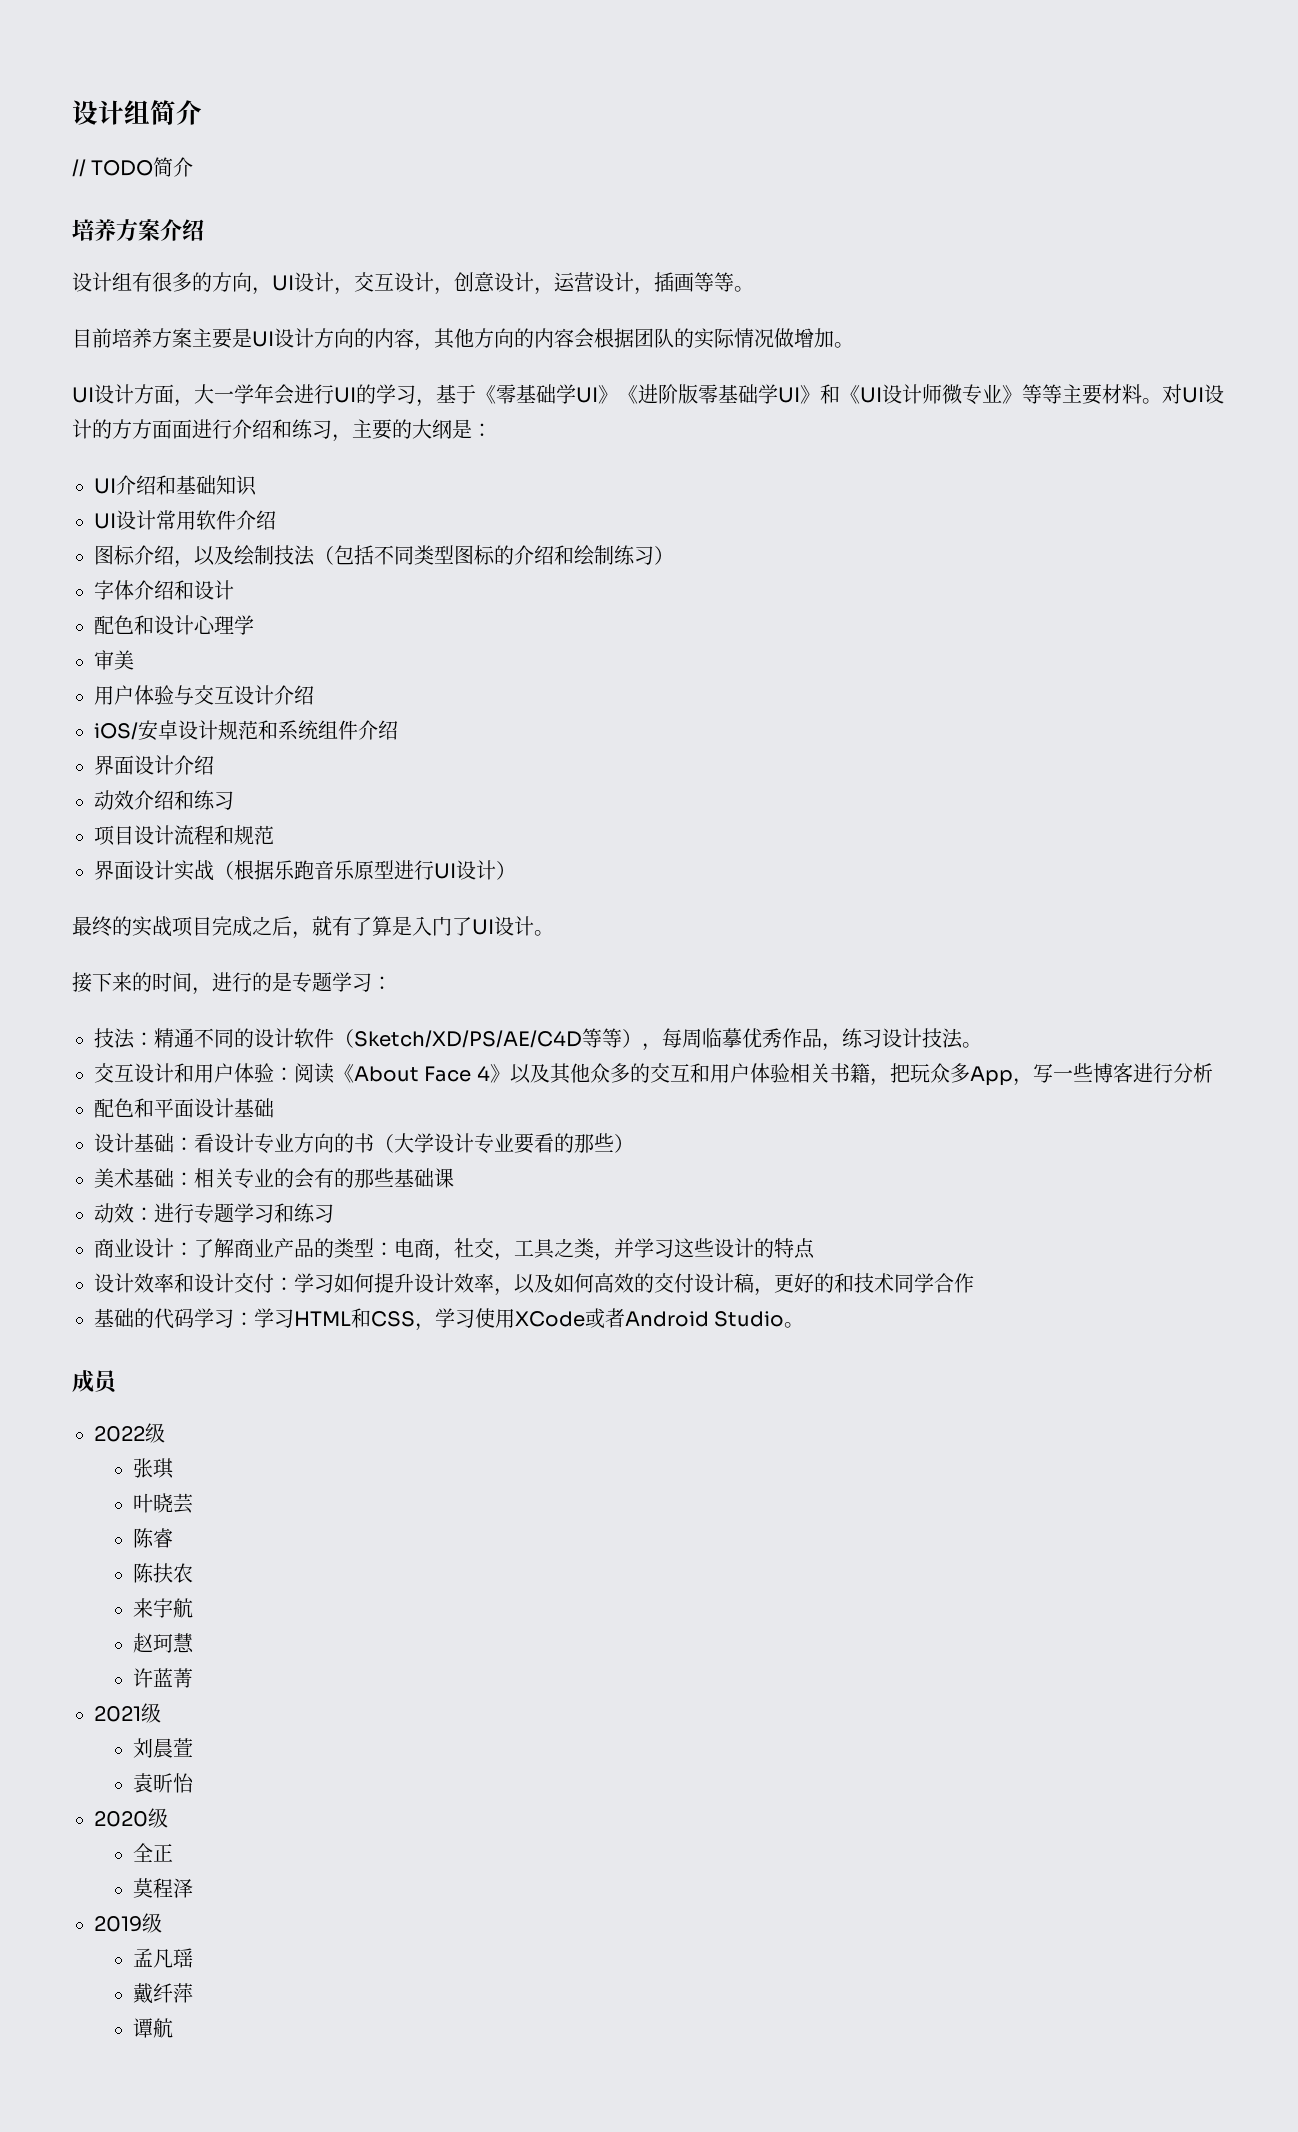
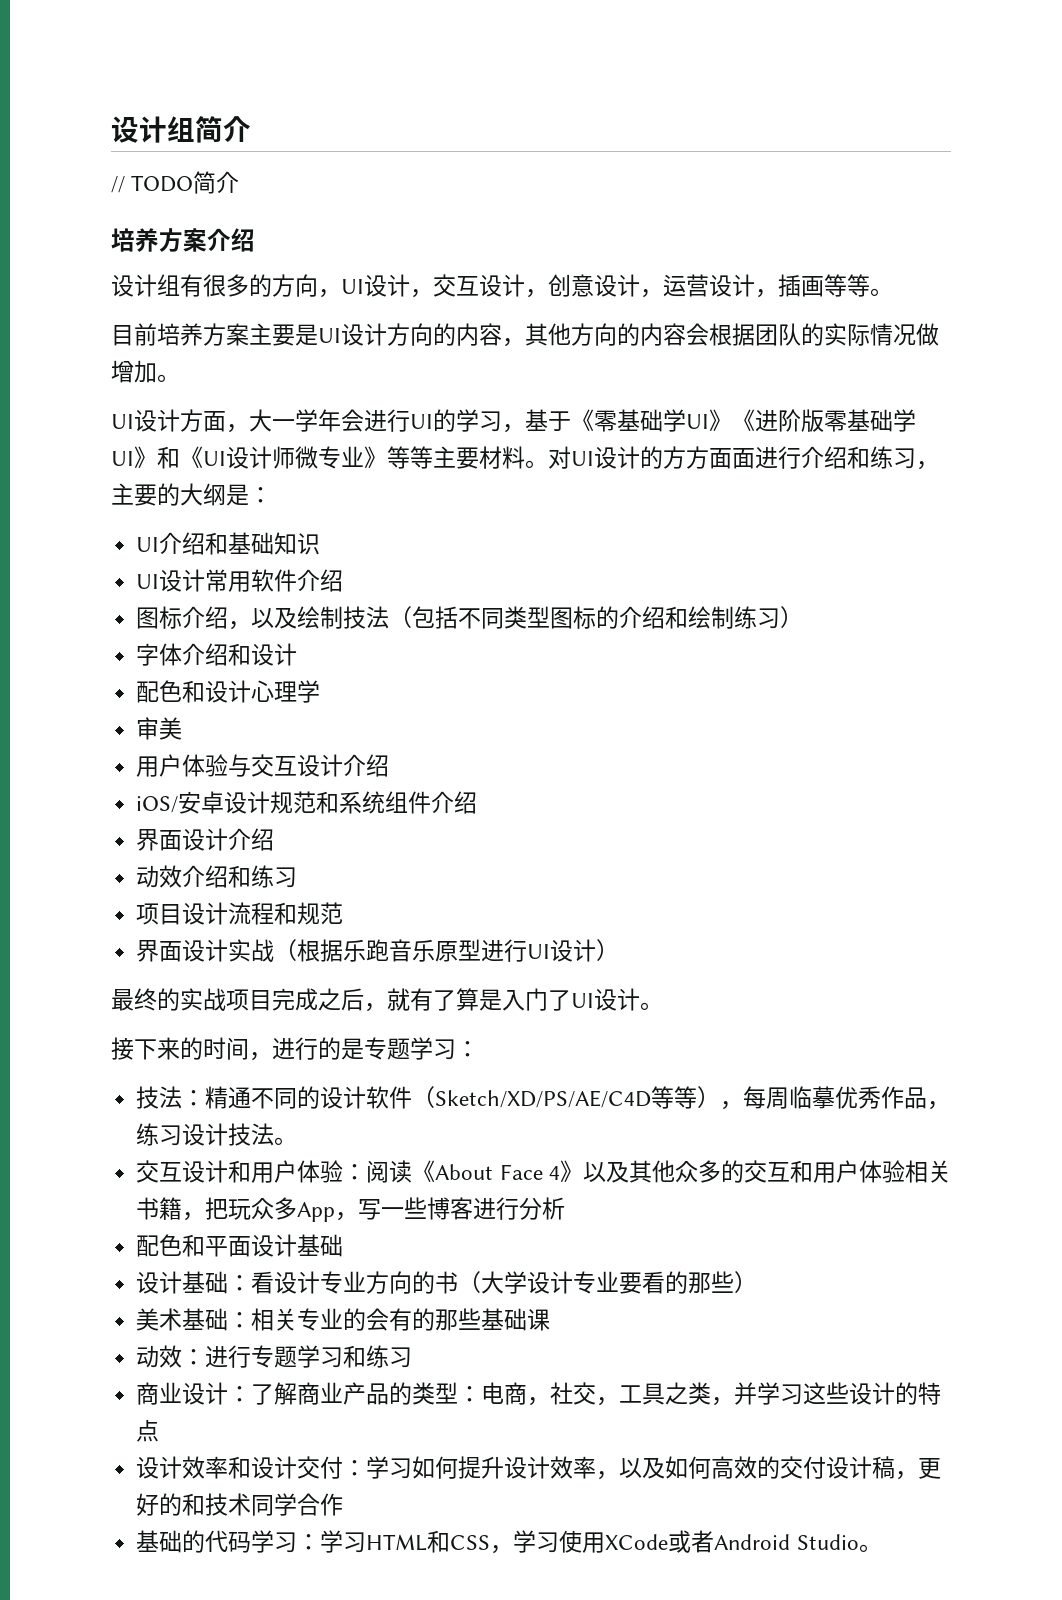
- 成员
- 2022级
- 张琪
- 叶晓芸
- 陈睿
- 陈扶农
- 来宇航
- 赵珂慧
- 许蓝菁
- 2021级
- 刘晨萱
- 袁昕怡
- 2020级
- 全正
- 莫程泽
- 2019级
- 孟凡瑶
- 戴纤萍
- 谭航

